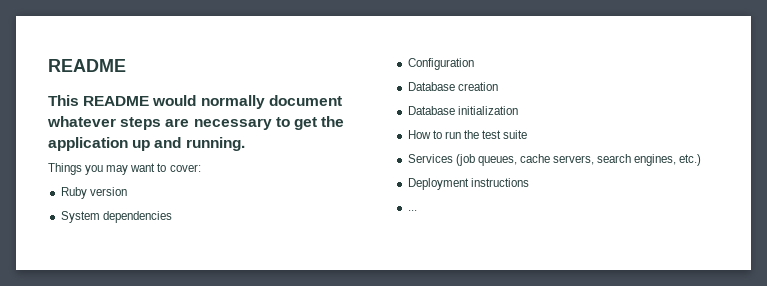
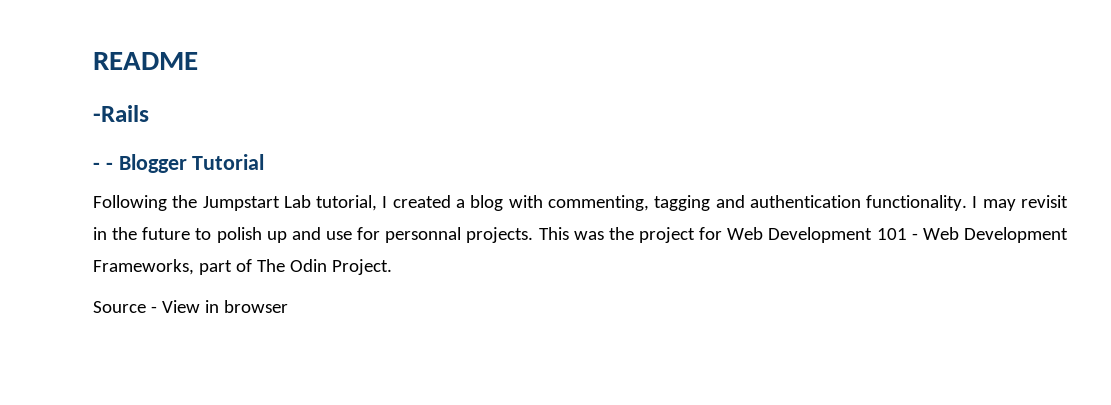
- This README would normally document whatever steps are necessary to get the application up and running.
- Things you may want to cover:
- Ruby version
- System dependencies
- Configuration
- Database creation
- Database initialization
- How to run the test suite
- Services (job queues, cache servers, search engines, etc.)
- Deployment instructions
- ...
+ -Rails
+ - - Blogger Tutorial
+ Following the Jumpstart Lab tutorial, I created a blog with commenting, tagging and authentication functionality. I may revisit in the future to polish up and use for personnal projects. This was the project for Web Development 101 - Web Development Frameworks, part of The Odin Project.
+ Source - View in browser

